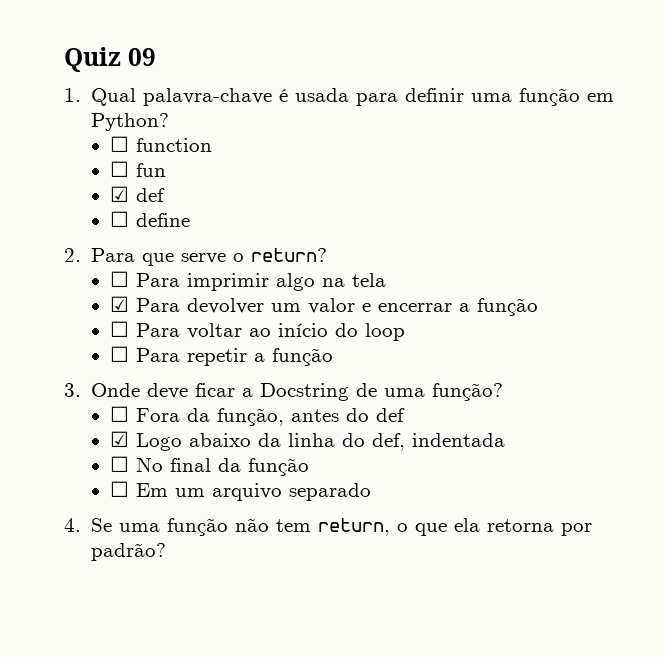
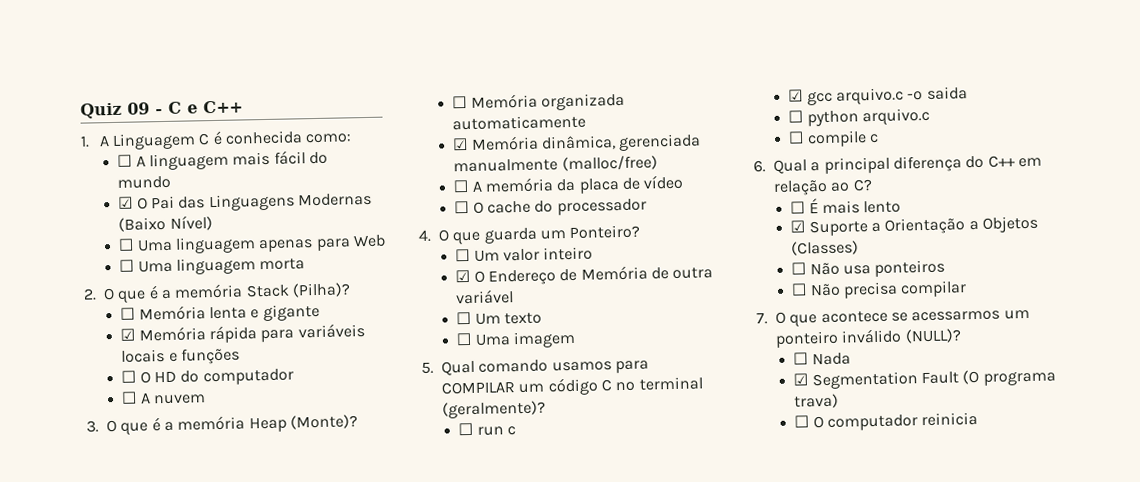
- Quiz 09
- 1. Qual palavra-chave é usada para definir uma função em Python?
- ☐ function
- ☐ fun
- ☑ def
- ☐ define
- 2. Para que serve o return?
- ☐ Para imprimir algo na tela
- ☑ Para devolver um valor e encerrar a função
- ☐ Para voltar ao início do loop
- ☐ Para repetir a função
- 3. Onde deve ficar a Docstring de uma função?
- ☐ Fora da função, antes do def
- ☑ Logo abaixo da linha do def, indentada
- ☐ No final da função
- ☐ Em um arquivo separado
- 4. Se uma função não tem return, o que ela retorna por padrão?
+ Quiz 09 - C e C++
+ 1. A Linguagem C é conhecida como:
+ ☐ A linguagem mais fácil do mundo
+ ☑ O Pai das Linguagens Modernas (Baixo Nível)
+ ☐ Uma linguagem apenas para Web
+ ☐ Uma linguagem morta
+ 2. O que é a memória Stack (Pilha)?
+ ☐ Memória lenta e gigante
+ ☑ Memória rápida para variáveis locais e funções
+ ☐ O HD do computador
+ ☐ A nuvem
+ 3. O que é a memória Heap (Monte)?
+ ☐ Memória organizada automaticamente
+ ☑ Memória dinâmica, gerenciada manualmente (malloc/free)
+ ☐ A memória da placa de vídeo
+ ☐ O cache do processador
+ 4. O que guarda um Ponteiro?
+ ☐ Um valor inteiro
+ ☑ O Endereço de Memória de outra variável
+ ☐ Um texto
+ ☐ Uma imagem
+ 5. Qual comando usamos para COMPILAR um código C no terminal (geralmente)?
+ ☐ run c
+ ☑ gcc arquivo.c -o saida
+ ☐ python arquivo.c
+ ☐ compile c
+ 6. Qual a principal diferença do C++ em relação ao C?
+ ☐ É mais lento
+ ☑ Suporte a Orientação a Objetos (Classes)
+ ☐ Não usa ponteiros
+ ☐ Não precisa compilar
+ 7. O que acontece se acessarmos um ponteiro inválido (NULL)?
+ ☐ Nada
+ ☑ Segmentation Fault (O programa trava)
+ ☐ O computador reinicia

